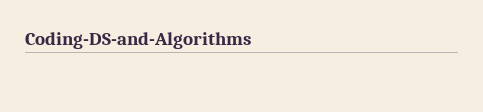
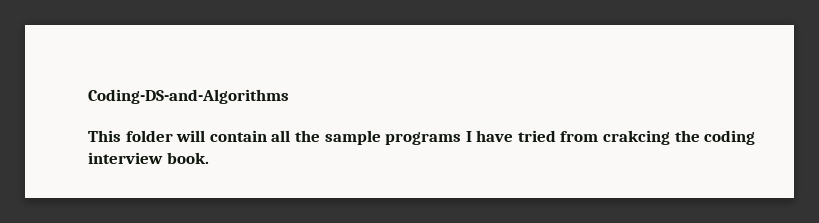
+ This folder will contain all the sample programs I have tried from crakcing the coding interview book.

